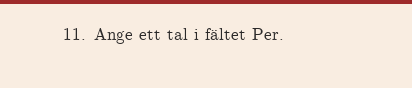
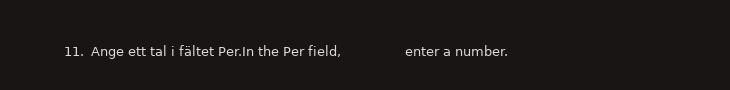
- 11. Ange ett tal i fältet Per.
+ 11. Ange ett tal i fältet Per.In the Per field, enter a number.

